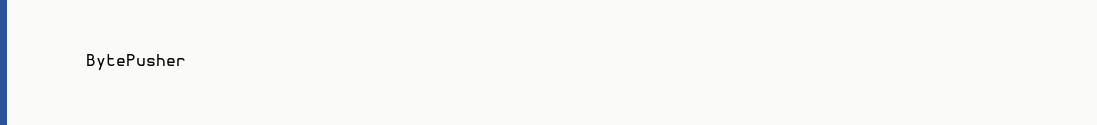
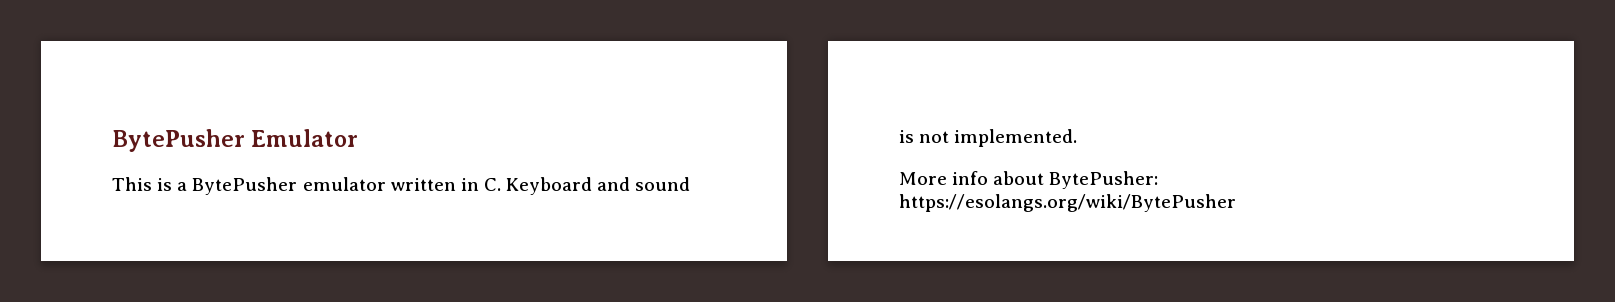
- BytePusher
+ BytePusher Emulator
+ This is a BytePusher emulator written in C. Keyboard and sound is not implemented.
+ More info about BytePusher: https://esolangs.org/wiki/BytePusher

